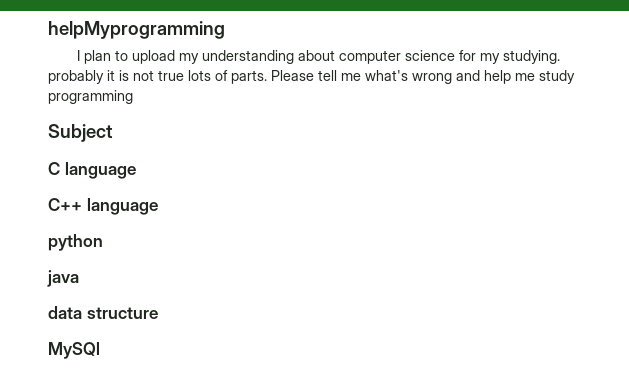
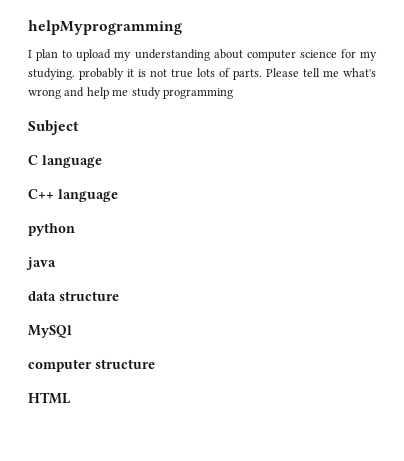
+ computer structure
+ HTML

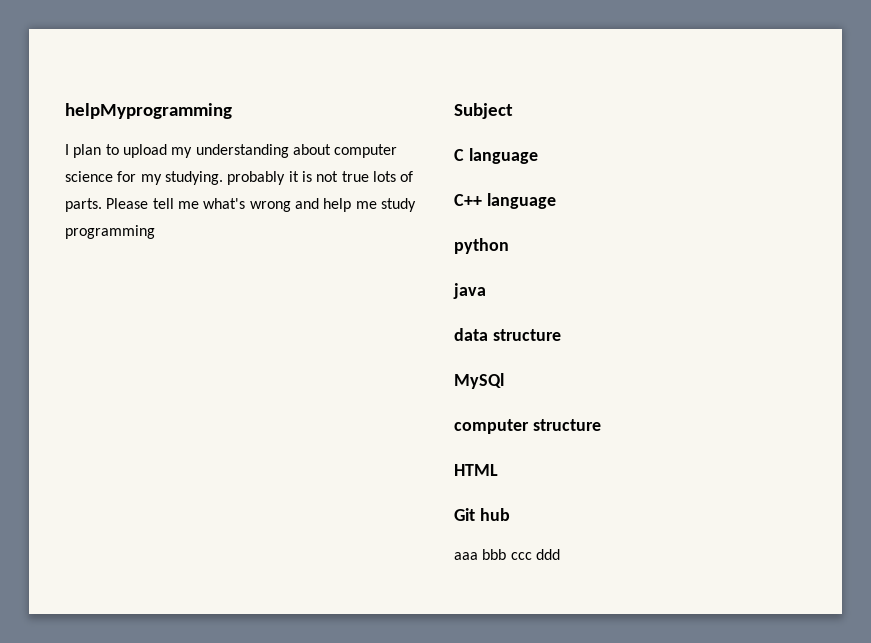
+ Git hub
+ aaa bbb ccc ddd

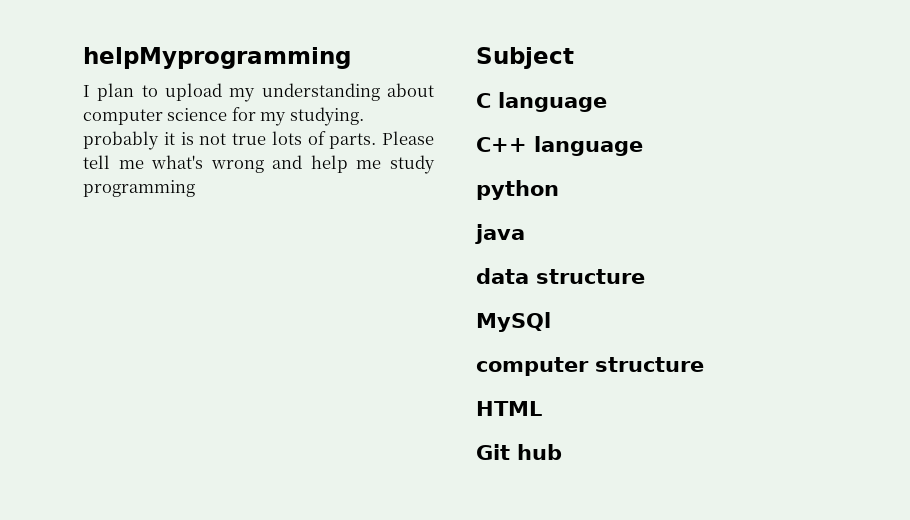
- aaa bbb ccc ddd

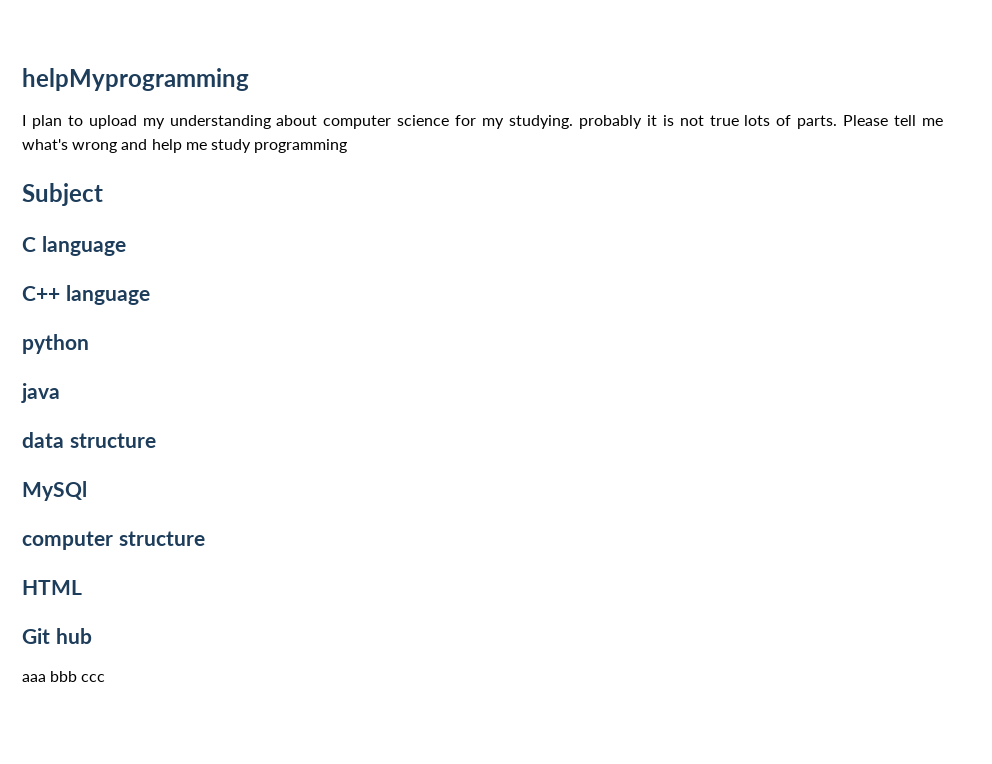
+ aaa bbb ccc

